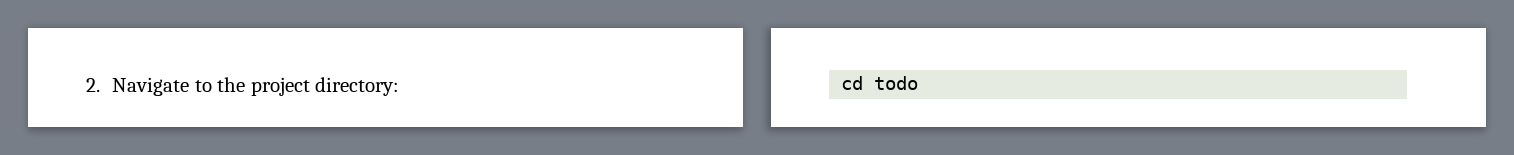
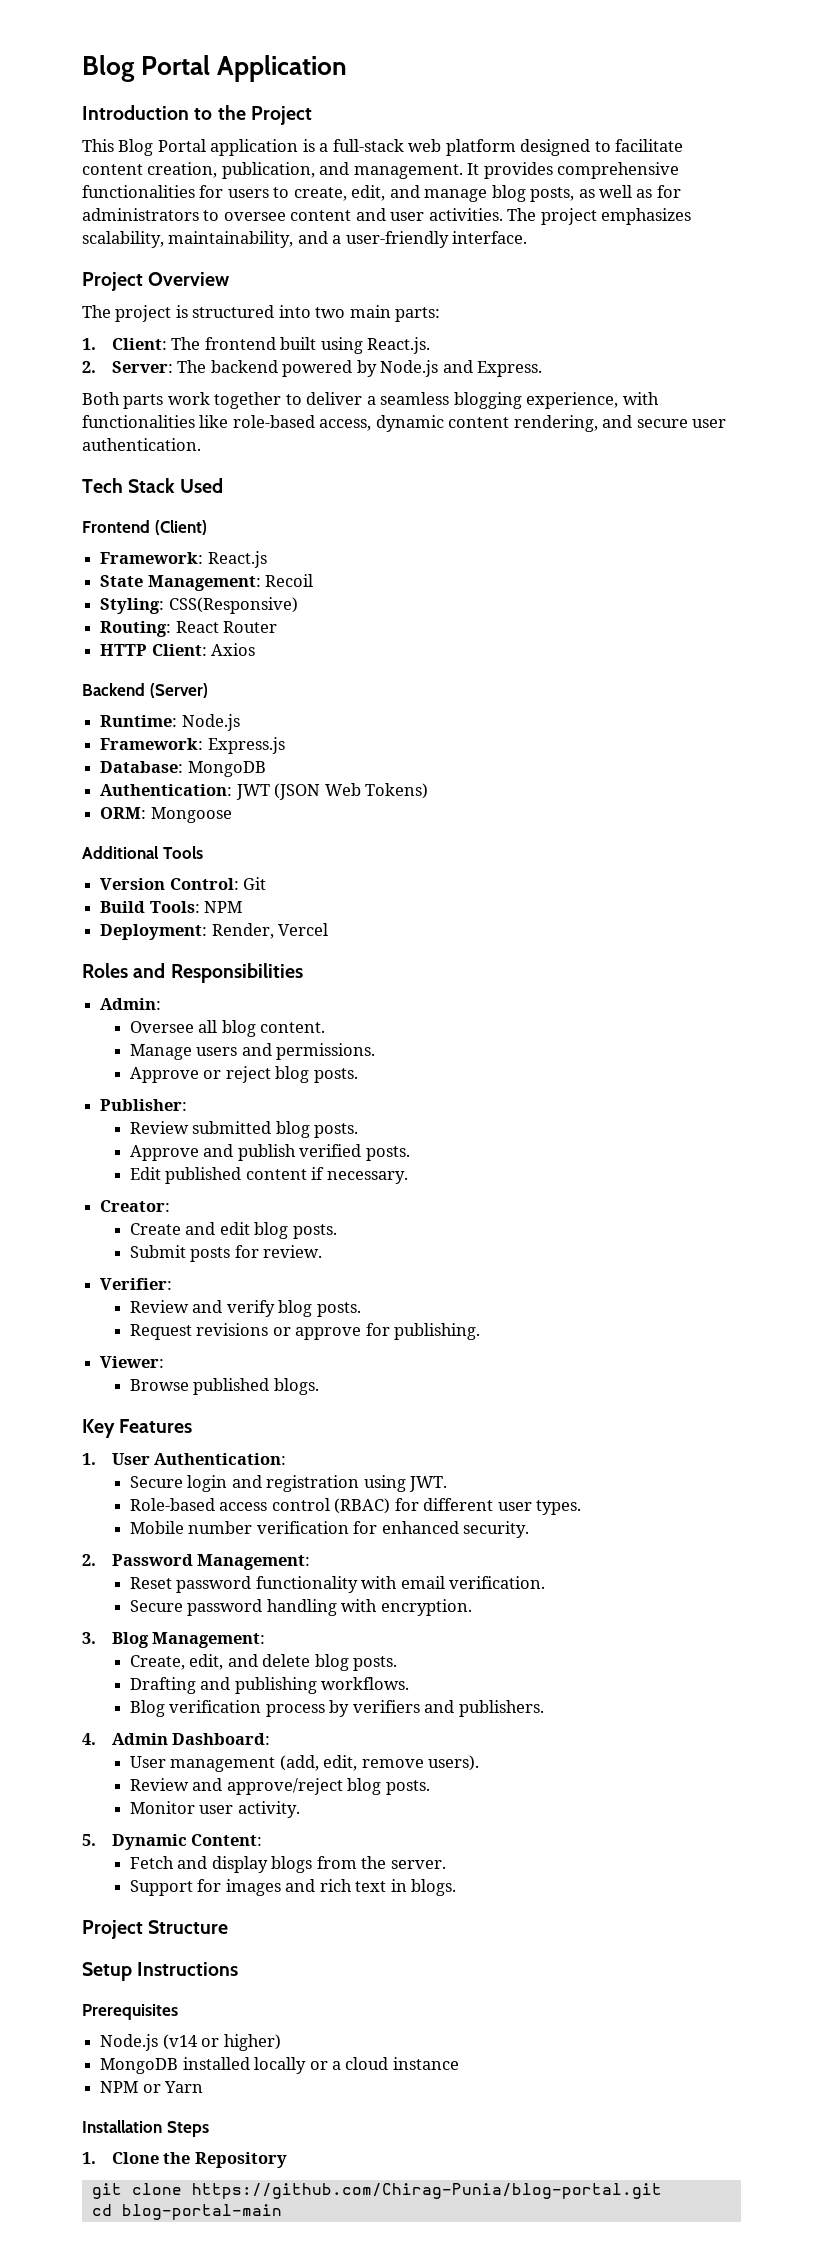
- 2. Navigate to the project directory:
+ Blog Portal Application
+ Introduction to the Project
+ This Blog Portal application is a full-stack web platform designed to facilitate content creation, publication, and management. It provides comprehensive functionalities for users to create, edit, and manage blog posts, as well as for administrators to oversee content and user activities. The project emphasizes scalability, maintainability, and a user-friendly interface.
+ Project Overview
+ The project is structured into two main parts:
+ 1. Client: The frontend built using React.js.
+ 2. Server: The backend powered by Node.js and Express.
+ Both parts work together to deliver a seamless blogging experience, with functionalities like role-based access, dynamic content rendering, and secure user authentication.
+ Tech Stack Used
+ Frontend (Client)
+ Framework: React.js
+ State Management: Recoil
+ Styling: CSS(Responsive)
+ Routing: React Router
+ HTTP Client: Axios
+ Backend (Server)
+ Runtime: Node.js
+ Framework: Express.js
+ Database: MongoDB
+ Authentication: JWT (JSON Web Tokens)
+ ORM: Mongoose
+ Additional Tools
+ Version Control: Git
+ Build Tools: NPM
+ Deployment: Render, Vercel
+ Roles and Responsibilities
+ Admin:
+ Oversee all blog content.
+ Manage users and permissions.
+ Approve or reject blog posts.
+ Publisher:
+ Review submitted blog posts.
+ Approve and publish verified posts.
+ Edit published content if necessary.
+ Creator:
+ Create and edit blog posts.
+ Submit posts for review.
+ Verifier:
+ Review and verify blog posts.
+ Request revisions or approve for publishing.
+ Viewer:
+ Browse published blogs.
+ Key Features
+ 1. User Authentication:
+ Secure login and registration using JWT.
+ Role-based access control (RBAC) for different user types.
+ Mobile number verification for enhanced security.
+ 2. Password Management:
+ Reset password functionality with email verification.
+ Secure password handling with encryption.
+ 3. Blog Management:
+ Create, edit, and delete blog posts.
+ Drafting and publishing workflows.
+ Blog verification process by verifiers and publishers.
+ 4. Admin Dashboard:
+ User management (add, edit, remove users).
+ Review and approve/reject blog posts.
+ Monitor user activity.
+ 5. Dynamic Content:
+ Fetch and display blogs from the server.
+ Support for images and rich text in blogs.
+ Project Structure
+ Setup Instructions
+ Prerequisites
+ Node.js (v14 or higher)
+ MongoDB installed locally or a cloud instance
+ NPM or Yarn
+ Installation Steps
+ 1. Clone the Repository
+ git clone https://github.com/Chirag-Punia/blog-portal.git
- cd todo
+ cd blog-portal-main

